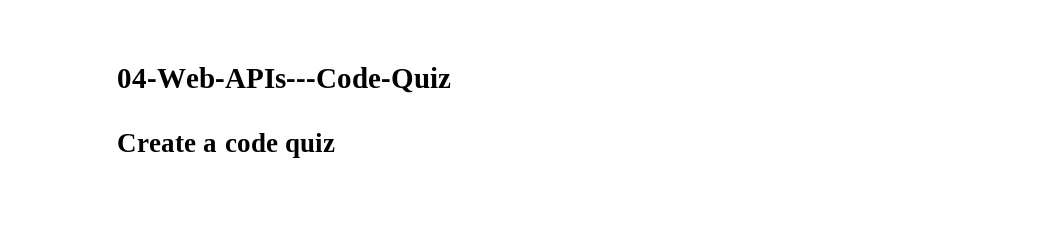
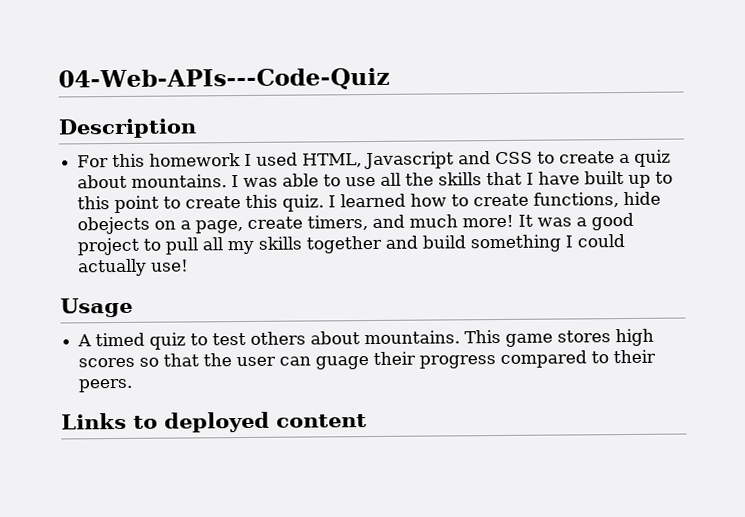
- Create a code quiz
+ Description
+ For this homework I used HTML, Javascript and CSS to create a quiz about mountains. I was able to use all the skills that I have built up to this point to create this quiz. I learned how to create functions, hide obejects on a page, create timers, and much more! It was a good project to pull all my skills together and build something I could actually use!
+ Usage
+ A timed quiz to test others about mountains. This game stores high scores so that the user can guage their progress compared to their peers.
+ Links to deployed content

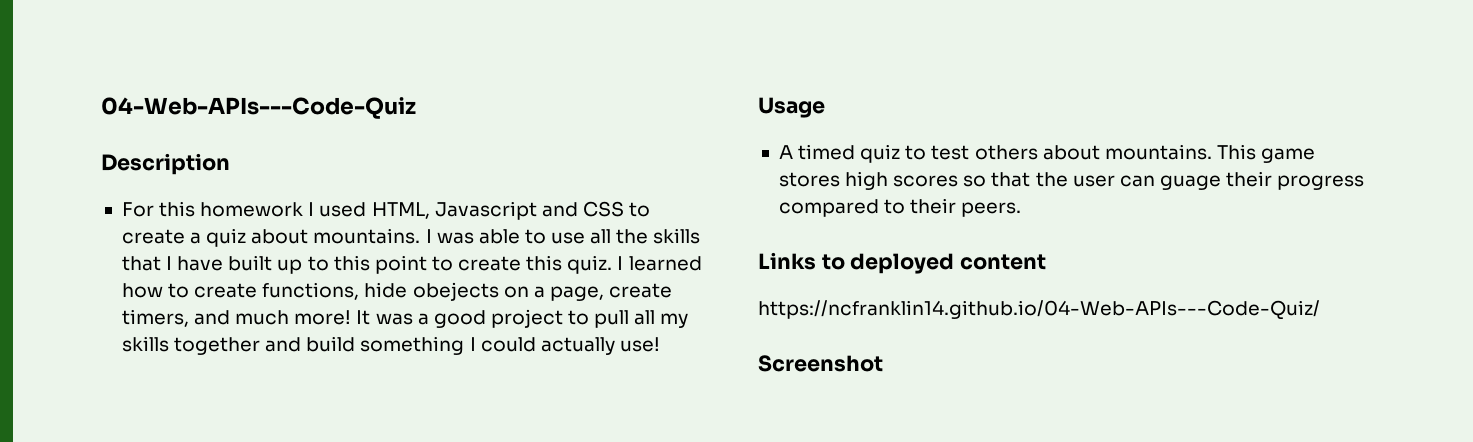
+ https://ncfranklin14.github.io/04-Web-APIs---Code-Quiz/
+ Screenshot

